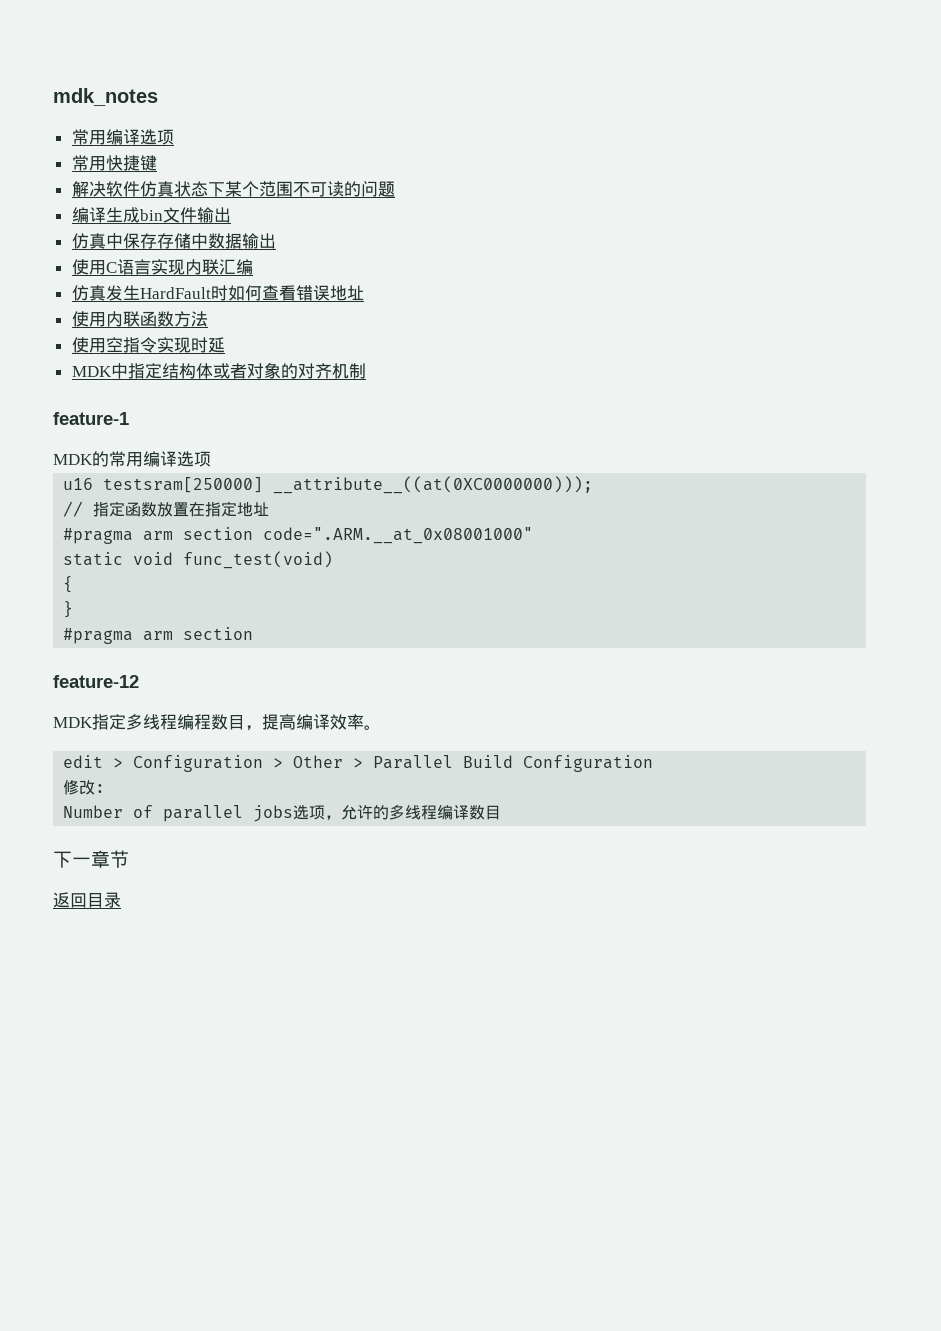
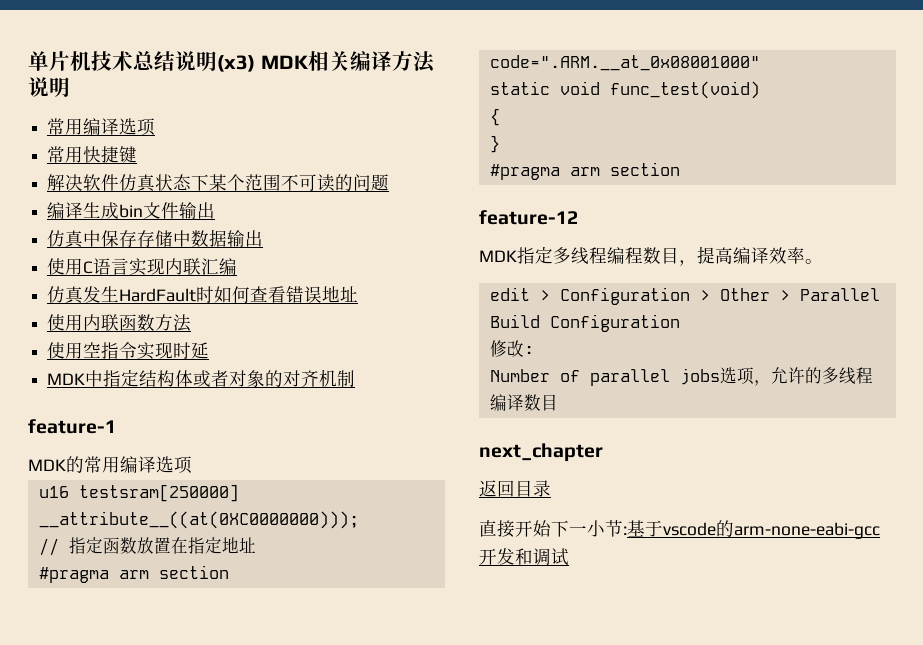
- mdk_notes
+ 单片机技术总结说明(x3) MDK相关编译方法说明
- 下一章节
+ next_chapter
+ 直接开始下一小节:基于vscode的arm-none-eabi-gcc开发和调试

